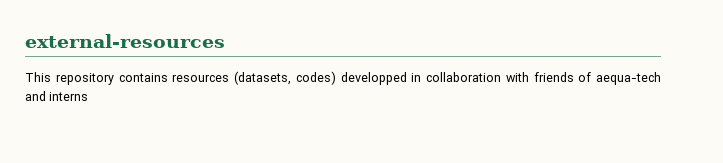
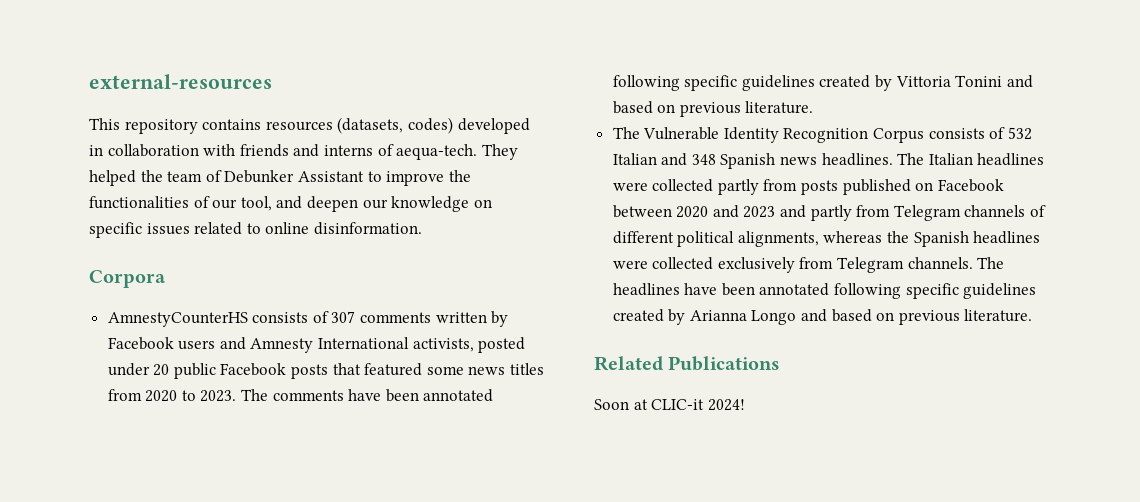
- This repository contains resources (datasets, codes) developped in collaboration with friends of aequa-tech and interns
+ This repository contains resources (datasets, codes) developed in collaboration with friends and interns of aequa-tech. They helped the team of Debunker Assistant to improve the functionalities of our tool, and deepen our knowledge on specific issues related to online disinformation.
+ Corpora
+ AmnestyCounterHS consists of 307 comments written by Facebook users and Amnesty International activists, posted under 20 public Facebook posts that featured some news titles from 2020 to 2023. The comments have been annotated following specific guidelines created by Vittoria Tonini and based on previous literature.
+ The Vulnerable Identity Recognition Corpus consists of 532 Italian and 348 Spanish news headlines. The Italian headlines were collected partly from posts published on Facebook between 2020 and 2023 and partly from Telegram channels of different political alignments, whereas the Spanish headlines were collected exclusively from Telegram channels. The headlines have been annotated following specific guidelines created by Arianna Longo and based on previous literature.
+ Related Publications
+ Soon at CLIC-it 2024!

